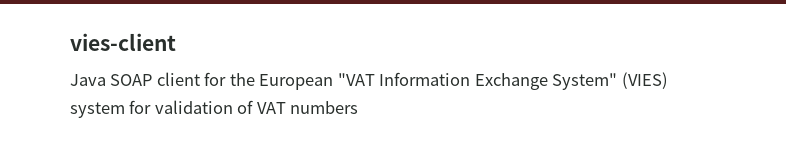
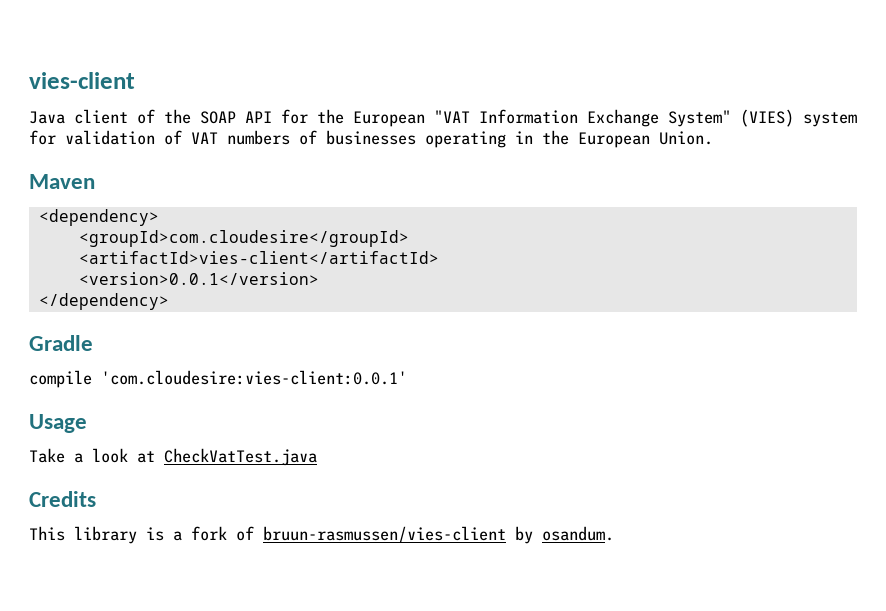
- Java SOAP client for the European "VAT Information Exchange System" (VIES) system for validation of VAT numbers
+ Java client of the SOAP API for the European "VAT Information Exchange System" (VIES) system for validation of VAT numbers of businesses operating in the European Union.
+ Maven
+ <dependency>
+ <groupId>com.cloudesire</groupId>
+ <artifactId>vies-client</artifactId>
+ <version>0.0.1</version>
+ </dependency>
+ Gradle
+ compile 'com.cloudesire:vies-client:0.0.1'
+ Usage
+ Take a look at CheckVatTest.java
+ Credits
+ This library is a fork of bruun-rasmussen/vies-client by osandum.

